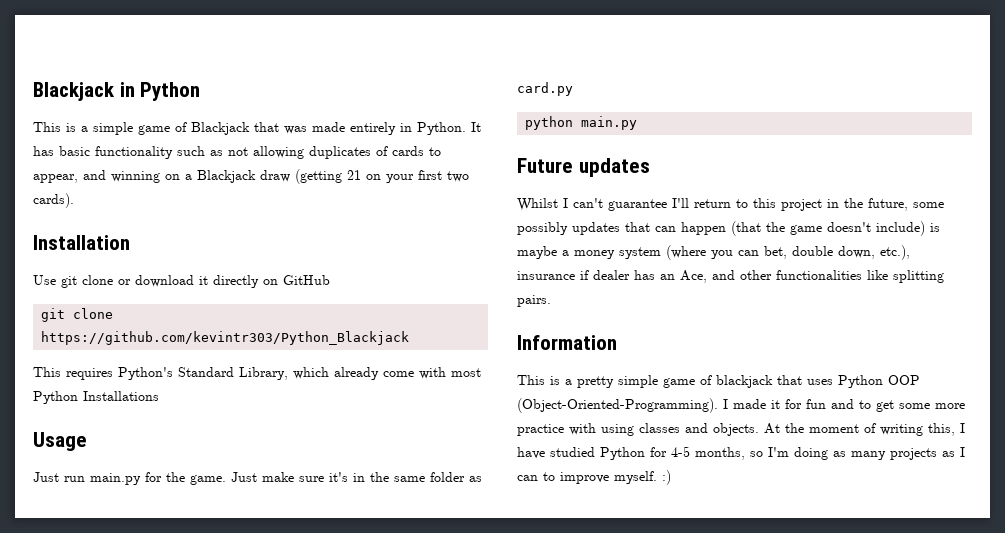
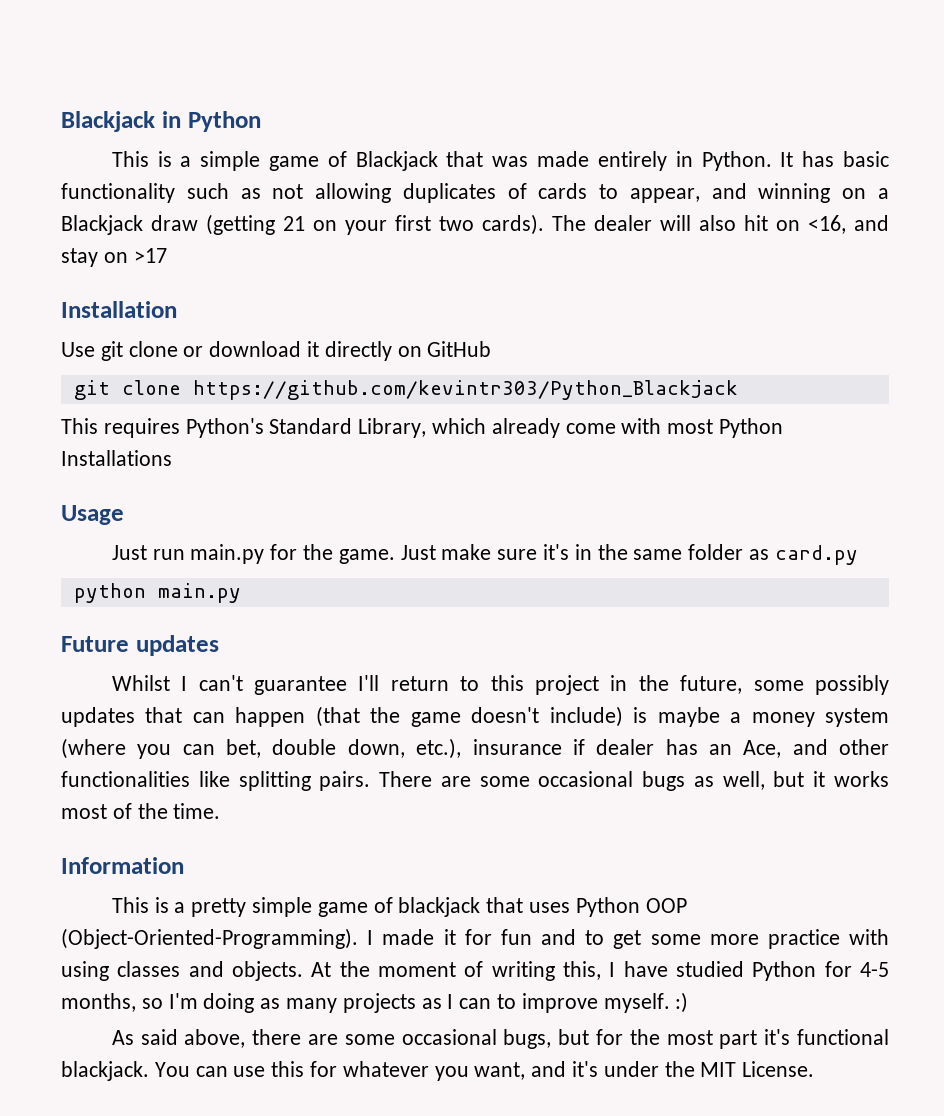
+ The dealer will also hit on <16, and stay on >17
+ There are some occasional bugs as well, but it works most of the time.
+ As said above, there are some occasional bugs, but for the most part it's functional blackjack. You can use this for whatever you want, and it's under the MIT License.

